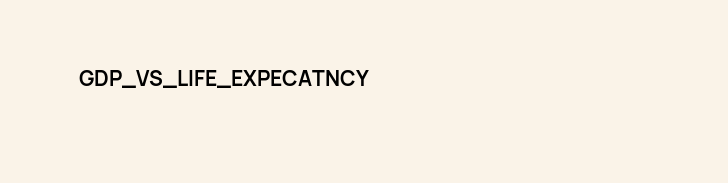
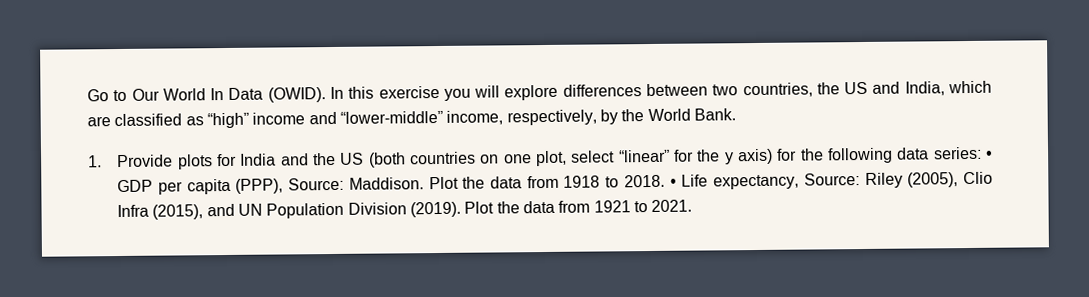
- GDP_VS_LIFE_EXPECATNCY
+ Go to Our World In Data (OWID). In this exercise you will explore differences between two countries, the US and India, which are classified as “high” income and “lower-middle” income, respectively, by the World Bank.
+ 1. Provide plots for India and the US (both countries on one plot, select “linear” for the y axis) for the following data series: • GDP per capita (PPP), Source: Maddison. Plot the data from 1918 to 2018. • Life expectancy, Source: Riley (2005), Clio Infra (2015), and UN Population Division (2019). Plot the data from 1921 to 2021.

